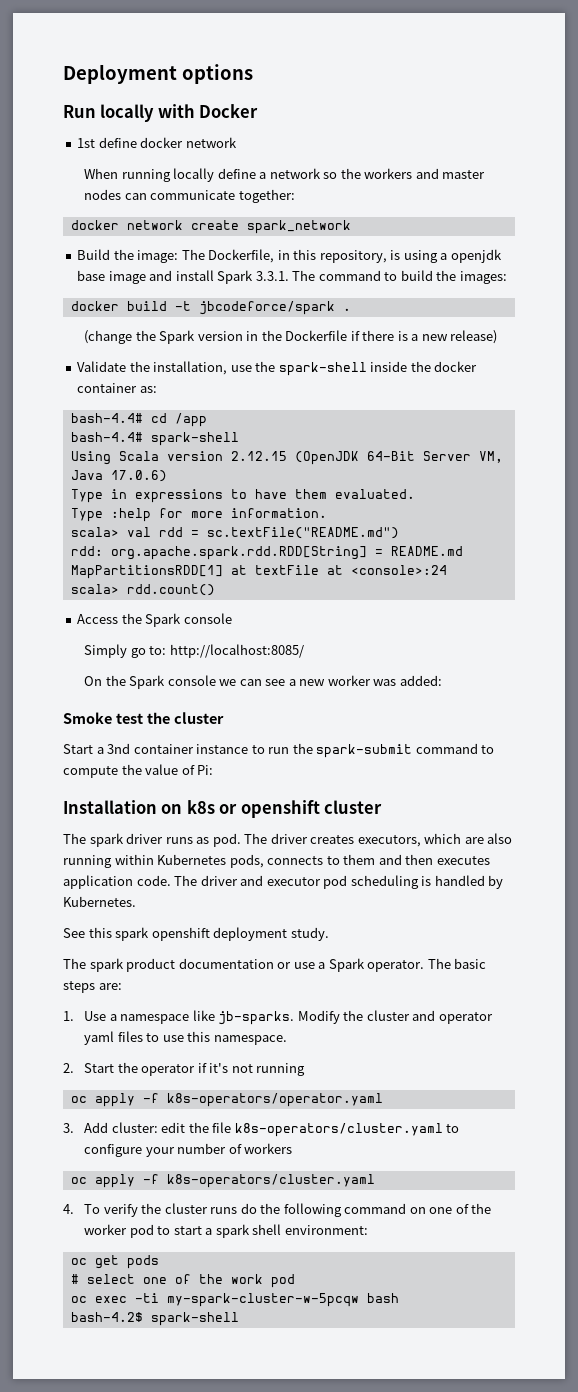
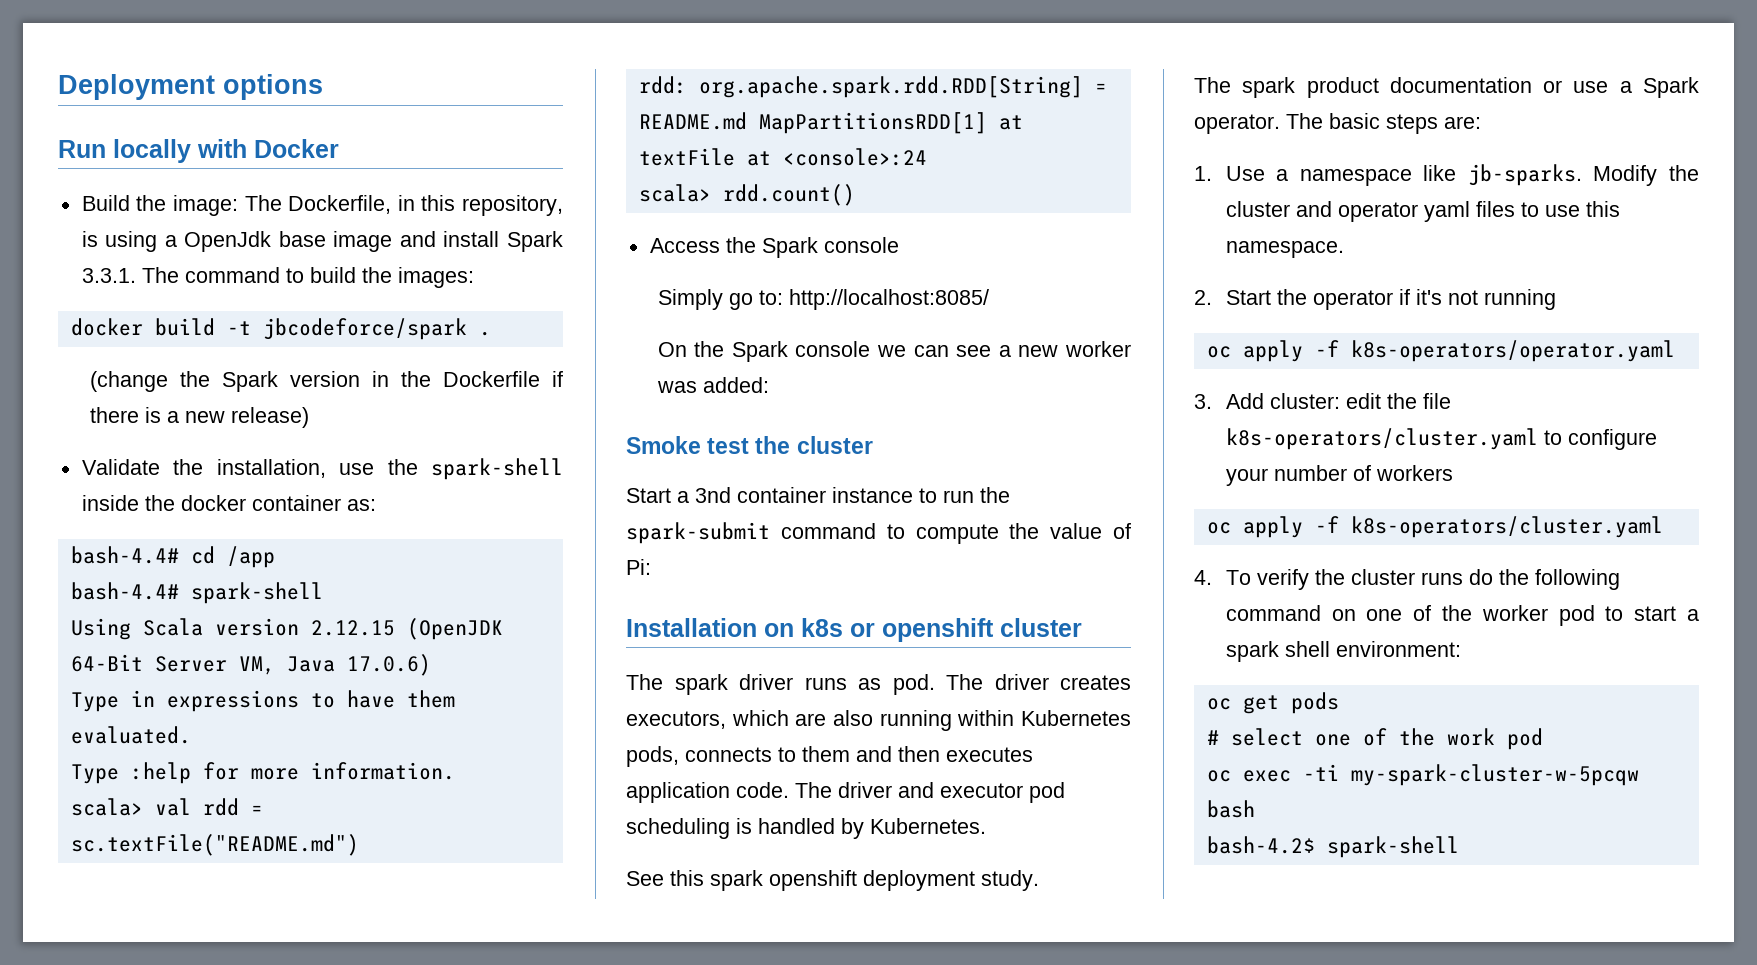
- 1st define docker network
- When running locally define a network so the workers and master nodes can communicate together:
- docker network create spark_network
- Build the image: The Dockerfile, in this repository, is using a openjdk base image and install Spark 3.3.1. The command to build the images:
+ Build the image: The Dockerfile, in this repository, is using a OpenJdk base image and install Spark 3.3.1. The command to build the images:

